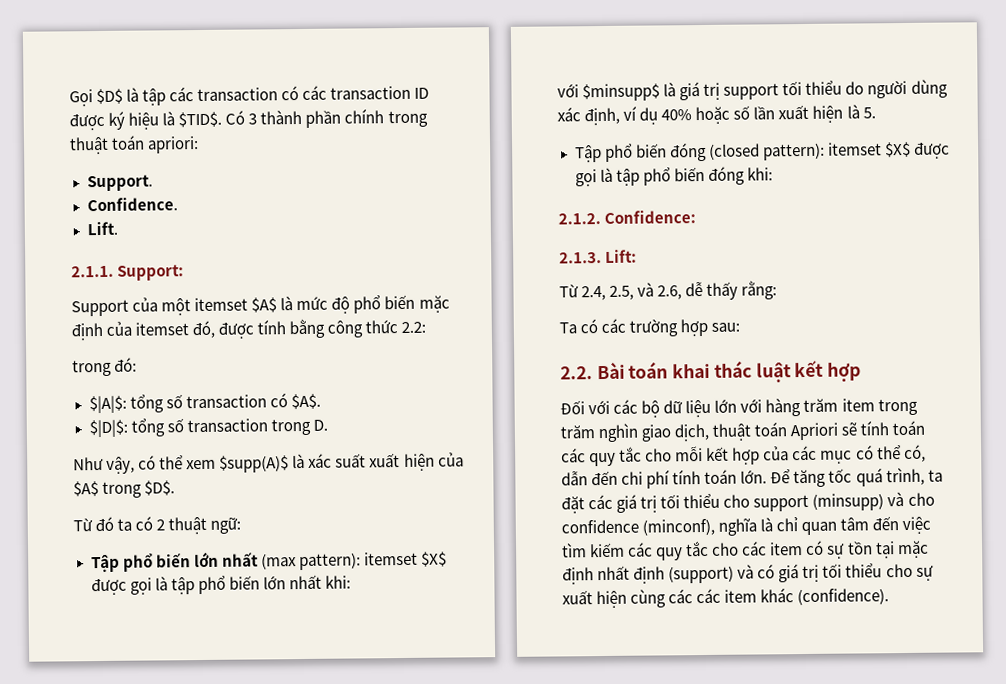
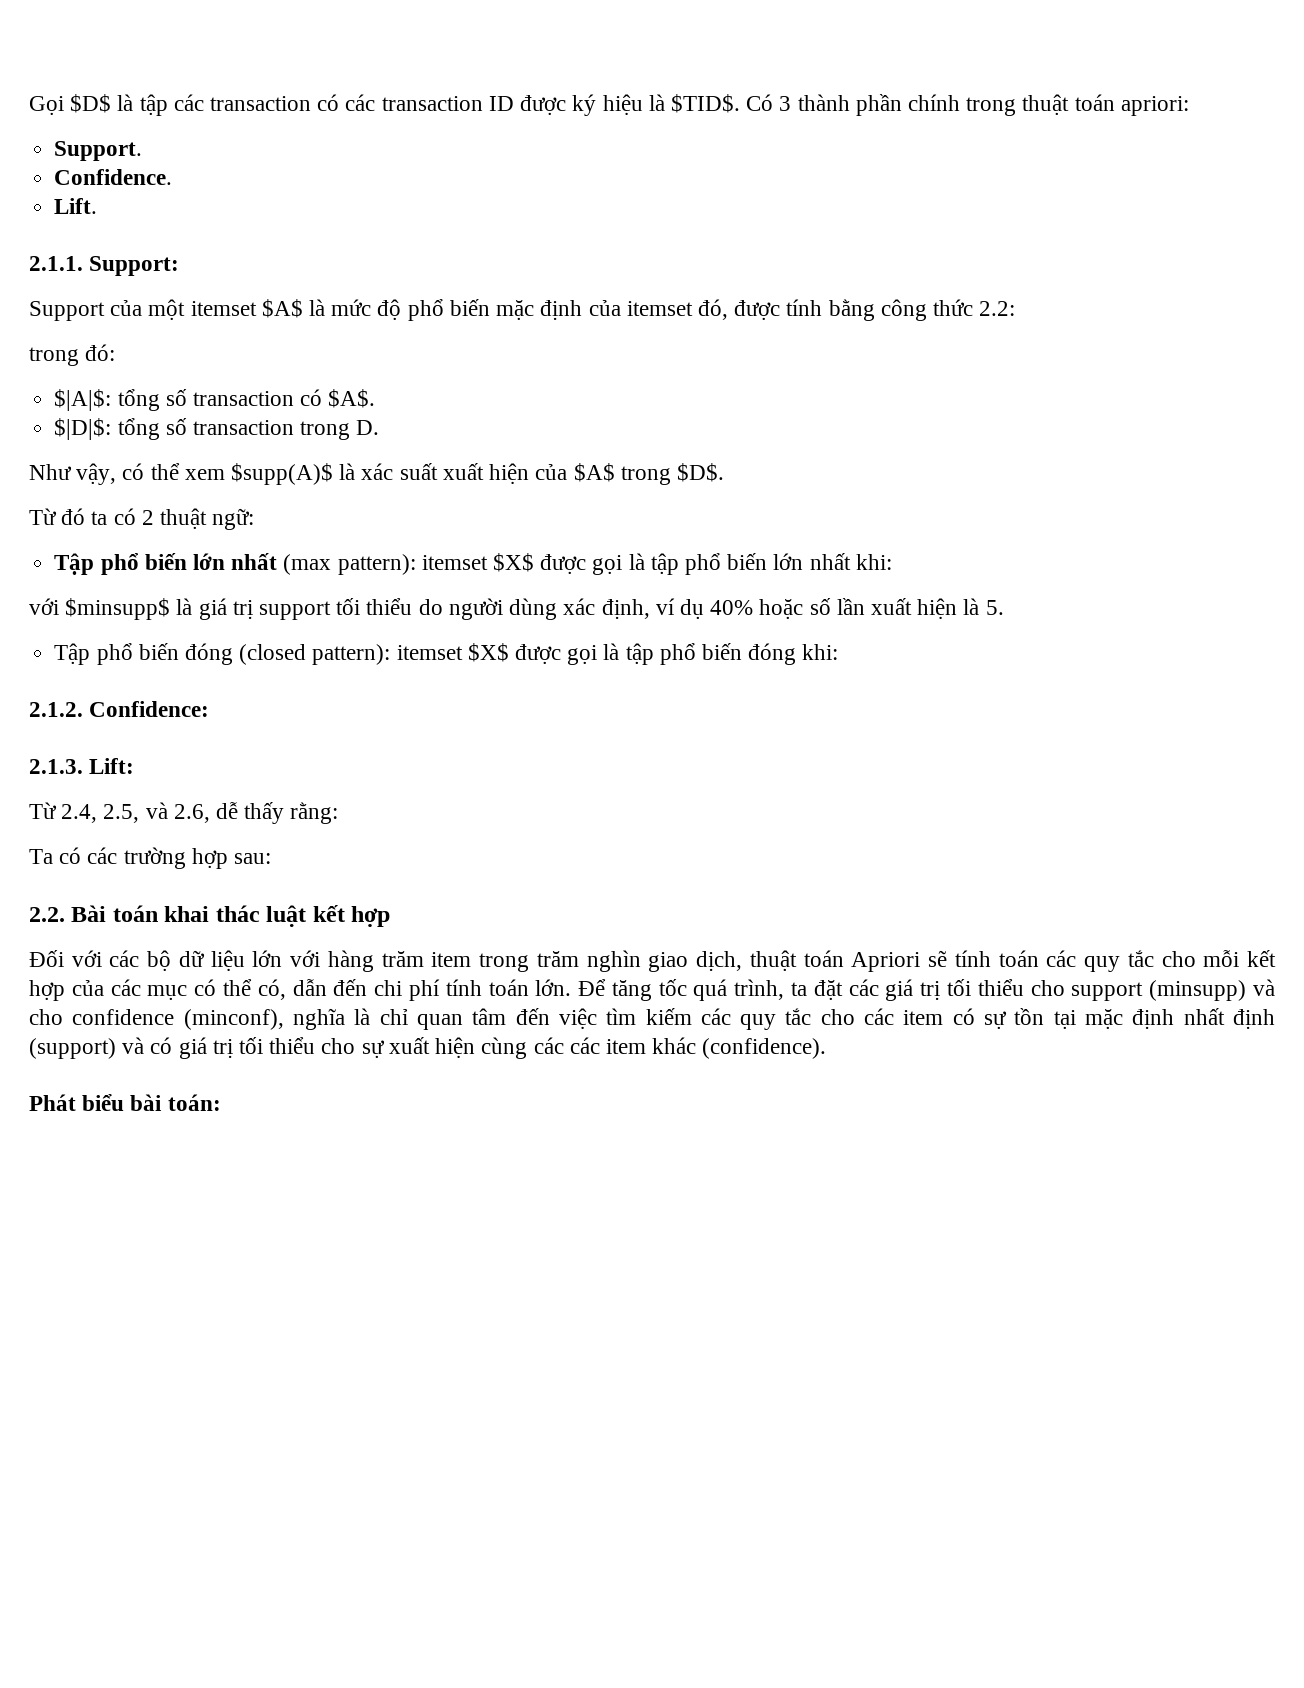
+ Phát biểu bài toán:

